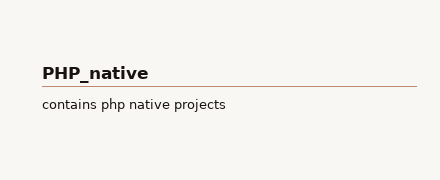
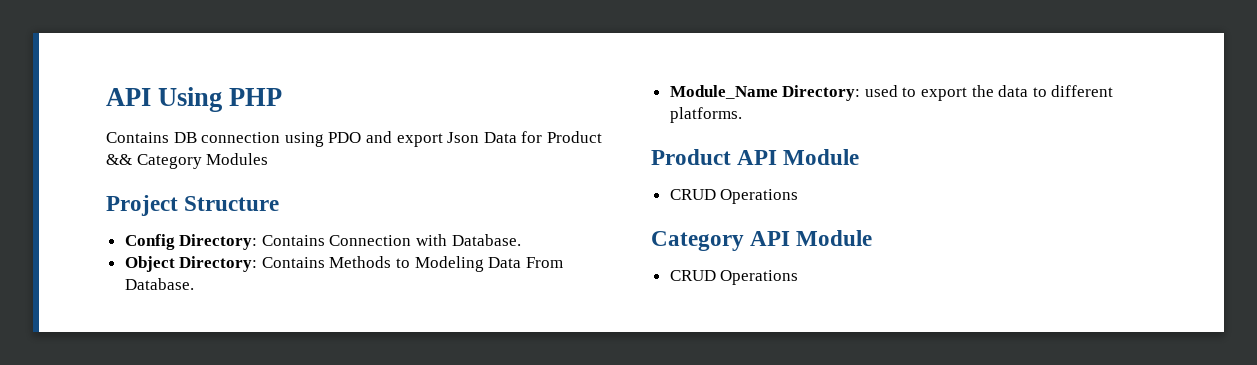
- PHP_native
- contains php native projects
+ API Using PHP
+ Contains DB connection using PDO and export Json Data for Product && Category Modules
+ Project Structure
+ Config Directory: Contains Connection with Database.
+ Object Directory: Contains Methods to Modeling Data From Database.
+ Module_Name Directory: used to export the data to different platforms.
+ Product API Module
+ CRUD Operations
+ Category API Module
+ CRUD Operations

